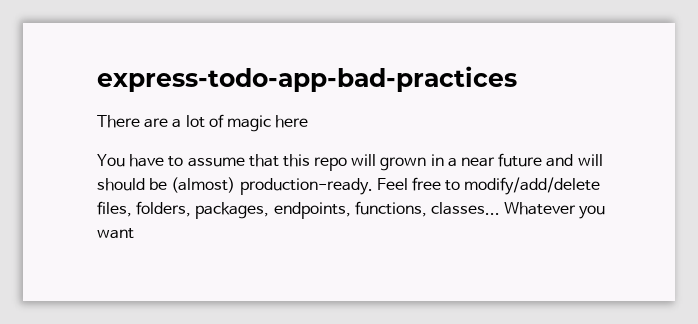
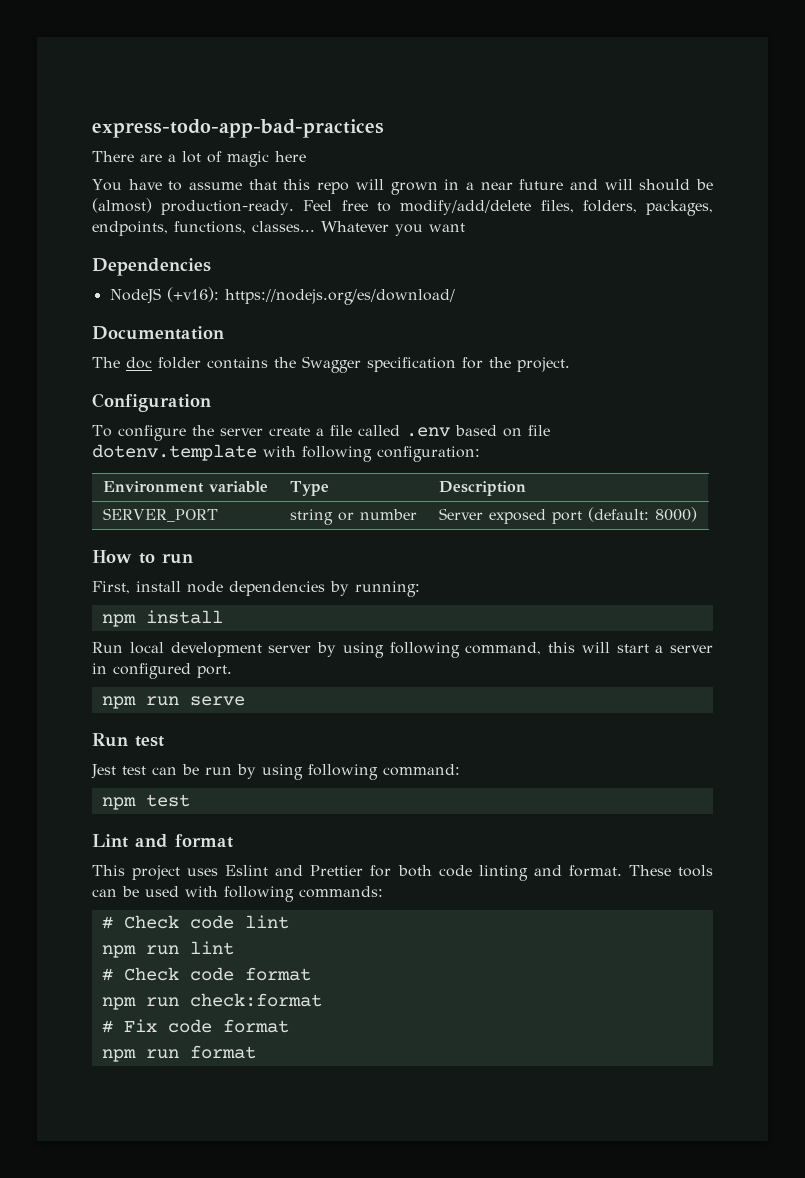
+ Dependencies
+ NodeJS (+v16): https://nodejs.org/es/download/
+ Documentation
+ The doc folder contains the Swagger specification for the project.
+ Configuration
+ To configure the server create a file called .env based on file dotenv.template with following configuration:
+ Environment variable | Type | Description
+ SERVER_PORT | string or number | Server exposed port (default: 8000)
+ How to run
+ First, install node dependencies by running:
+ npm install
+ Run local development server by using following command, this will start a server in configured port.
+ npm run serve
+ Run test
+ Jest test can be run by using following command:
+ npm test
+ Lint and format
+ This project uses Eslint and Prettier for both code linting and format. These tools can be used with following commands:
+ # Check code lint
+ npm run lint
+ # Check code format
+ npm run check:format
+ # Fix code format
+ npm run format

